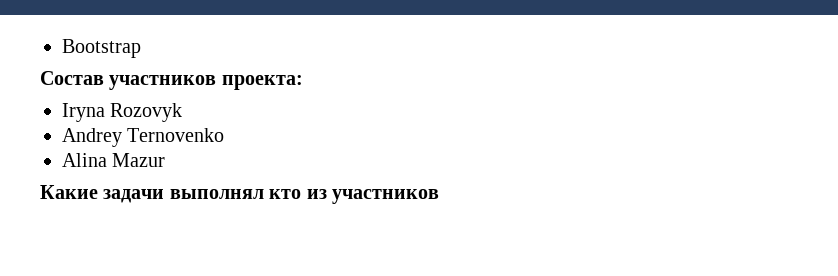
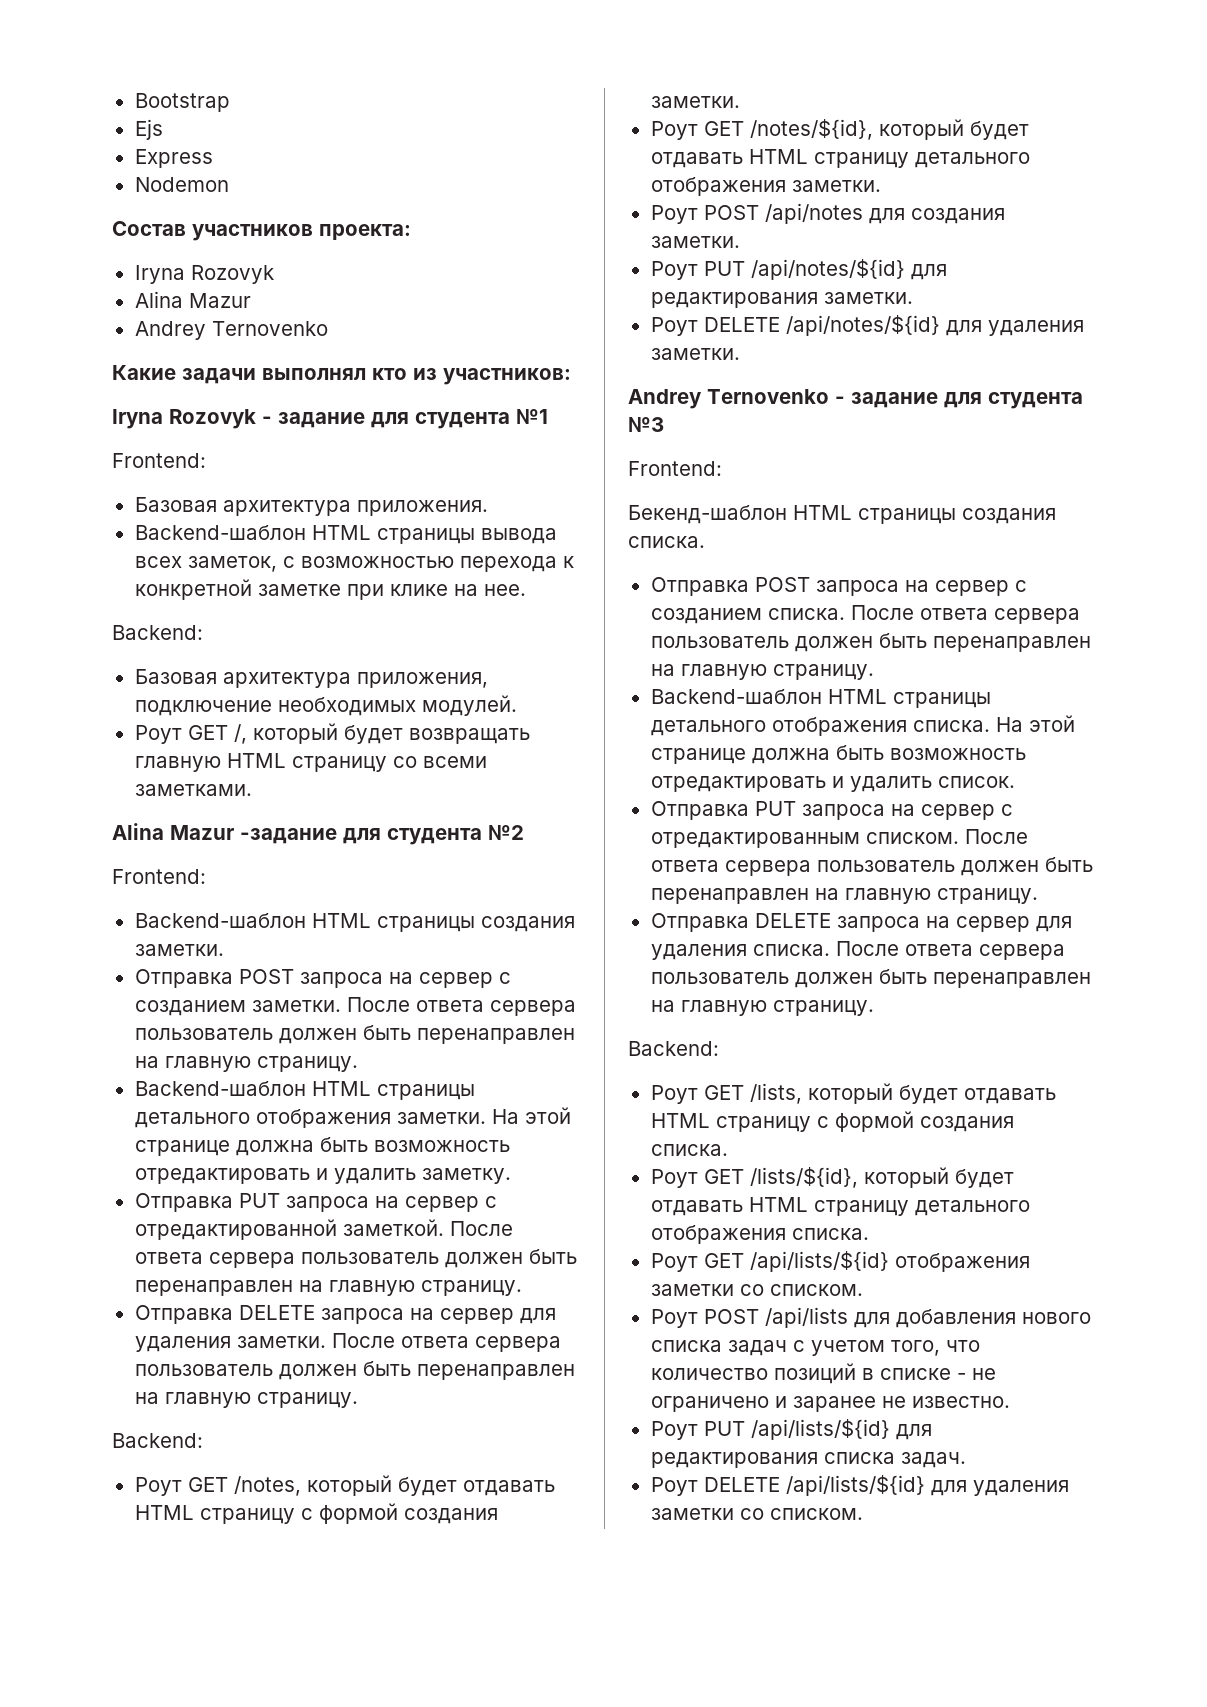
+ Ejs
+ Express
+ Nodemon
  Состав участников проекта:
  Iryna Rozovyk
+ Alina Mazur
  Andrey Ternovenko
- Alina Mazur
- Какие задачи выполнял кто из участников
+ Какие задачи выполнял кто из участников:
+ Iryna Rozovyk - задание для студента №1
+ Frontend:
+ Базовая архитектура приложения.
+ Backend-шаблон HTML страницы вывода всех заметок, с возможностью перехода к конкретной заметке при клике на нее.
+ Backend:
+ Базовая архитектура приложения, подключение необходимых модулей.
+ Роут GET /, который будет возвращать главную HTML страницу со всеми заметками.
+ Alina Mazur -задание для студента №2
+ Frontend:
+ Backend-шаблон HTML страницы создания заметки.
+ Отправка POST запроса на сервер с созданием заметки. После ответа сервера пользователь должен быть перенаправлен на главную страницу.
+ Backend-шаблон HTML страницы детального отображения заметки. На этой странице должна быть возможность отредактировать и удалить заметку.
+ Отправка PUT запроса на сервер с отредактированной заметкой. После ответа сервера пользователь должен быть перенаправлен на главную страницу.
+ Отправка DELETE запроса на сервер для удаления заметки. После ответа сервера пользователь должен быть перенаправлен на главную страницу.
+ Backend:
+ Роут GET /notes, который будет отдавать HTML страницу с формой создания заметки.
+ Роут GET /notes/${id}, который будет отдавать HTML страницу детального отображения заметки.
+ Роут POST /api/notes для создания заметки.
+ Роут PUT /api/notes/${id} для редактирования заметки.
+ Роут DELETE /api/notes/${id} для удаления заметки.
+ Andrey Ternovenko - задание для студента №3
+ Frontend:
+ Бекенд-шаблон HTML страницы создания списка.
+ Отправка POST запроса на сервер с созданием списка. После ответа сервера пользователь должен быть перенаправлен на главную страницу.
+ Backend-шаблон HTML страницы детального отображения списка. На этой странице должна быть возможность отредактировать и удалить список.
+ Отправка PUT запроса на сервер с отредактированным списком. После ответа сервера пользователь должен быть перенаправлен на главную страницу.
+ Отправка DELETE запроса на сервер для удаления списка. После ответа сервера пользователь должен быть перенаправлен на главную страницу.
+ Backend:
+ Роут GET /lists, который будет отдавать HTML страницу с формой создания списка.
+ Роут GET /lists/${id}, который будет отдавать HTML страницу детального отображения списка.
+ Роут GET /api/lists/${id} отображения заметки со списком.
+ Роут POST /api/lists для добавления нового списка задач с учетом того, что количество позиций в списке - не ограничено и заранее не известно.
+ Роут PUT /api/lists/${id} для редактирования списка задач.
+ Роут DELETE /api/lists/${id} для удаления заметки со списком.

